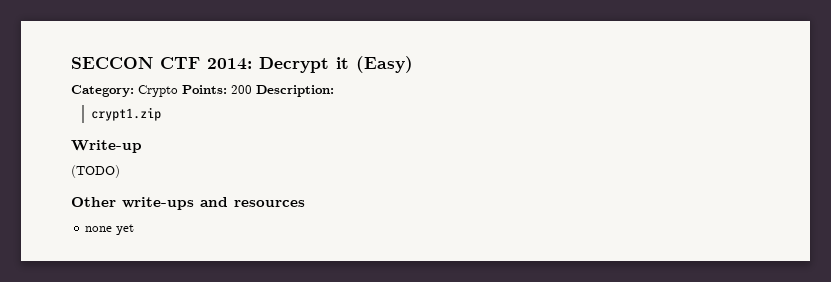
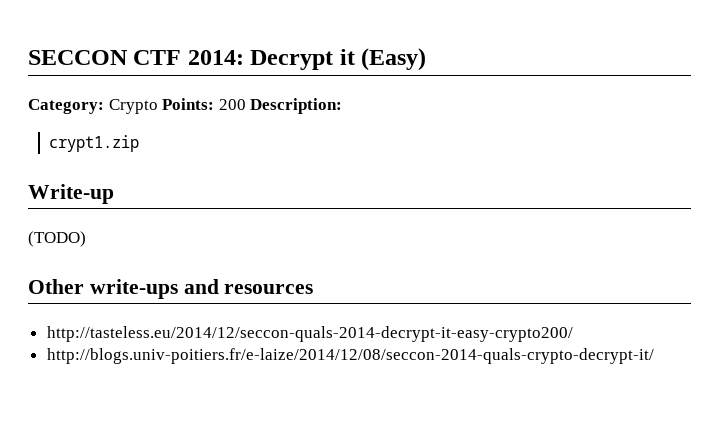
- none yet
+ http://tasteless.eu/2014/12/seccon-quals-2014-decrypt-it-easy-crypto200/
+ http://blogs.univ-poitiers.fr/e-laize/2014/12/08/seccon-2014-quals-crypto-decrypt-it/

